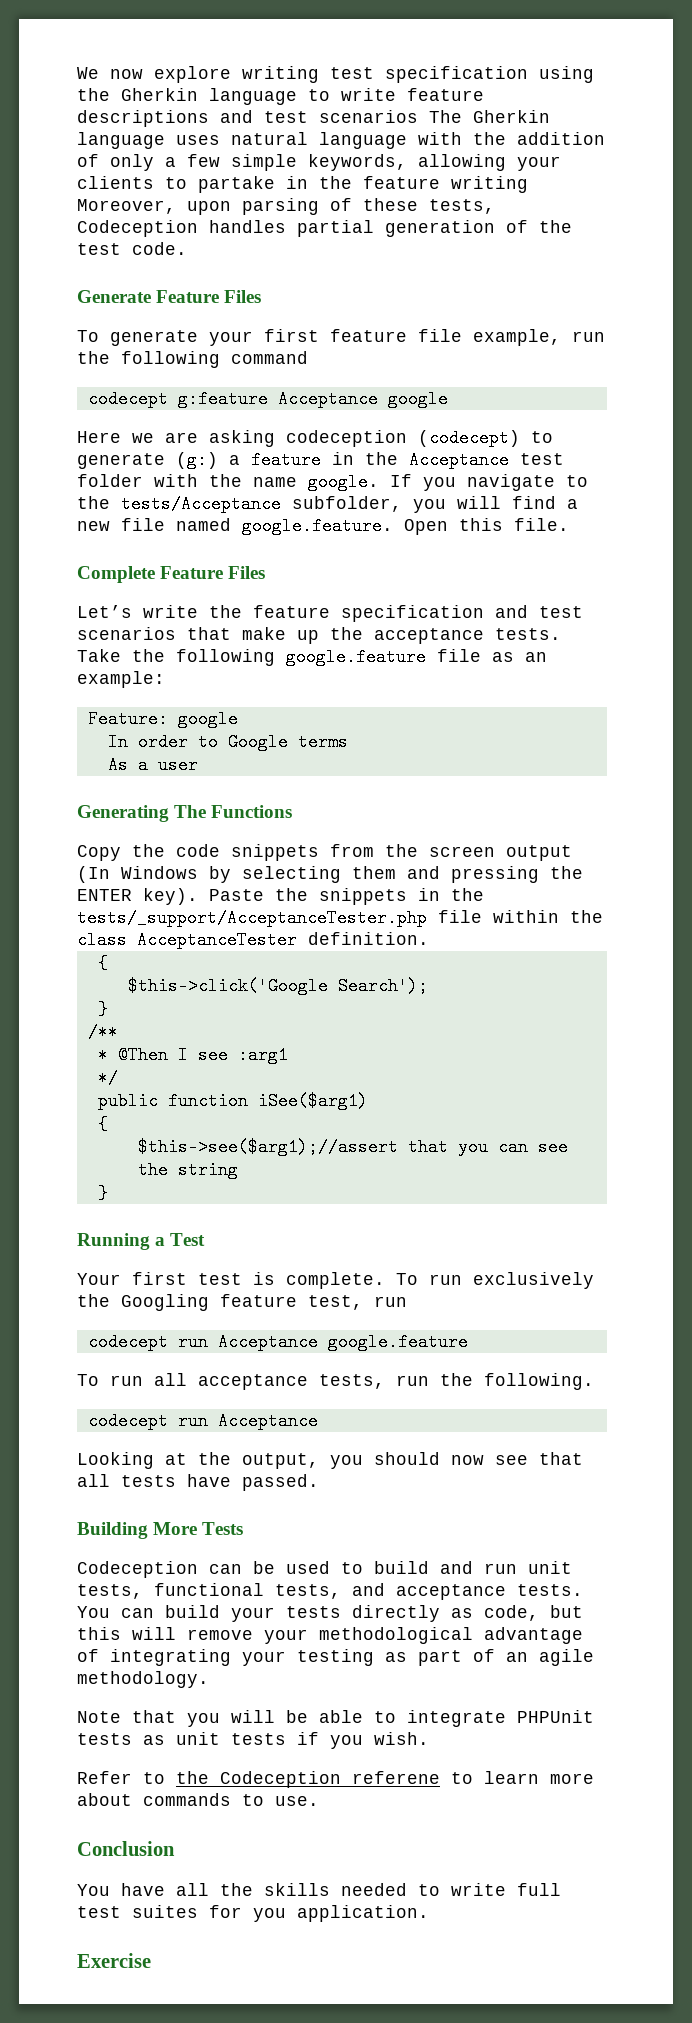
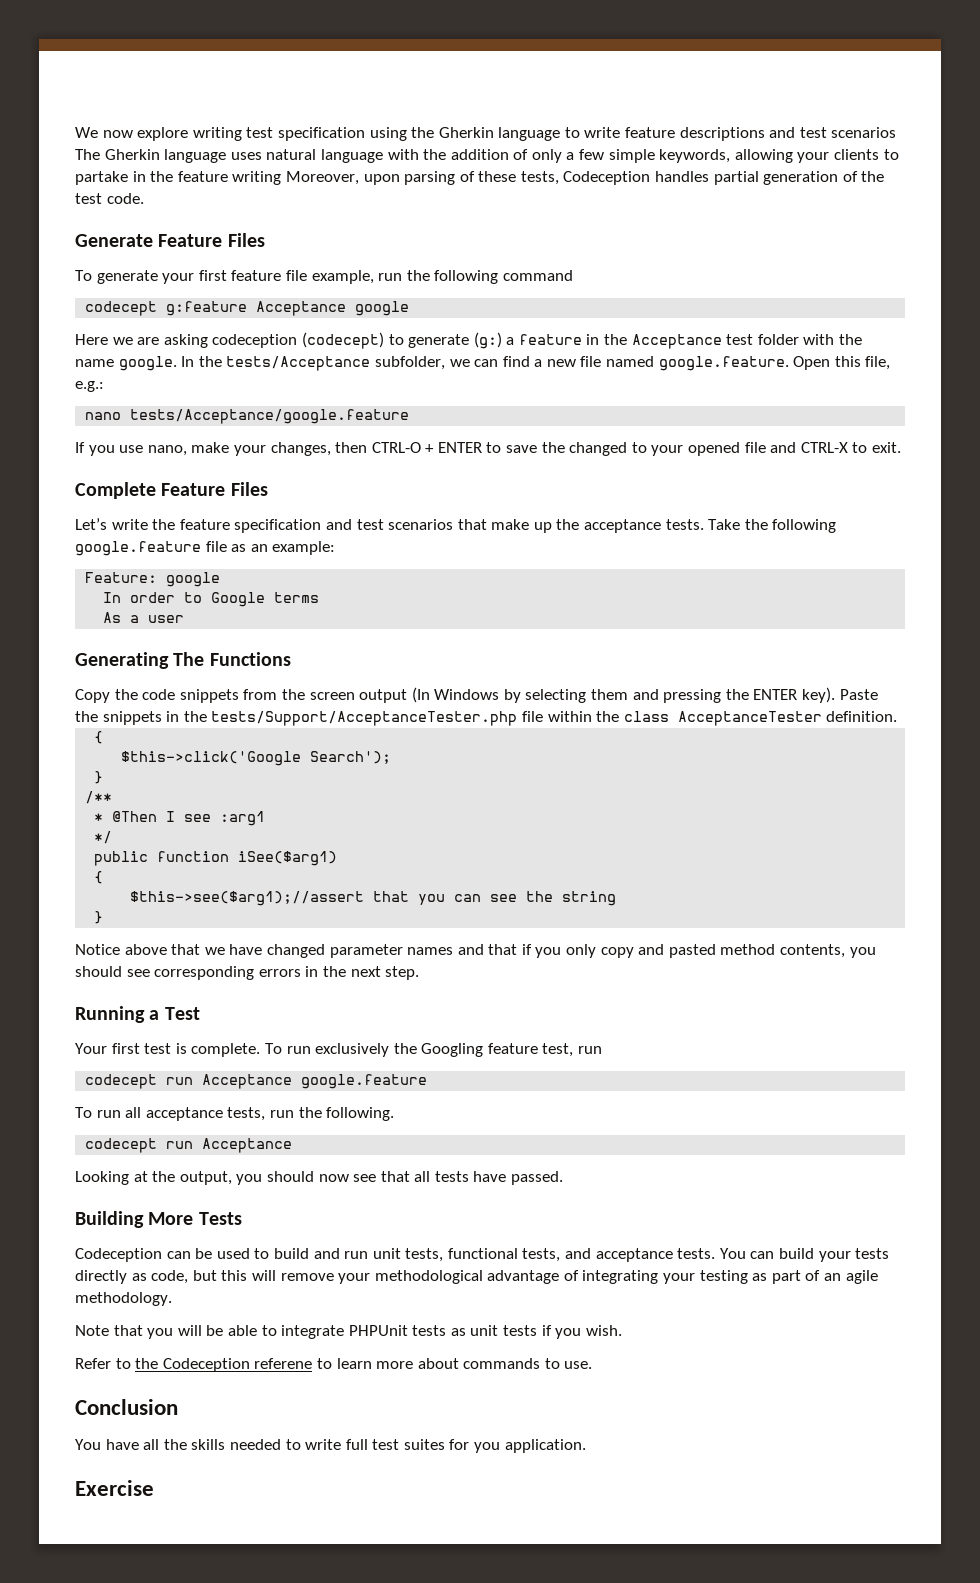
- If you navigate to the tests/Acceptance subfolder, you will find a new file named google.feature. Open this file.
+ In the tests/Acceptance subfolder, we can find a new file named google.feature. Open this file, e.g.:
+ nano tests/Acceptance/google.feature
+ If you use nano, make your changes, then CTRL-O + ENTER to save the changed to your opened file and CTRL-X to exit.
- Paste the snippets in the tests/_support/AcceptanceTester.php file within the class AcceptanceTester definition.
+ Paste the snippets in the tests/Support/AcceptanceTester.php file within the class AcceptanceTester definition.
+ Notice above that we have changed parameter names and that if you only copy and pasted method contents, you should see corresponding errors in the next step.

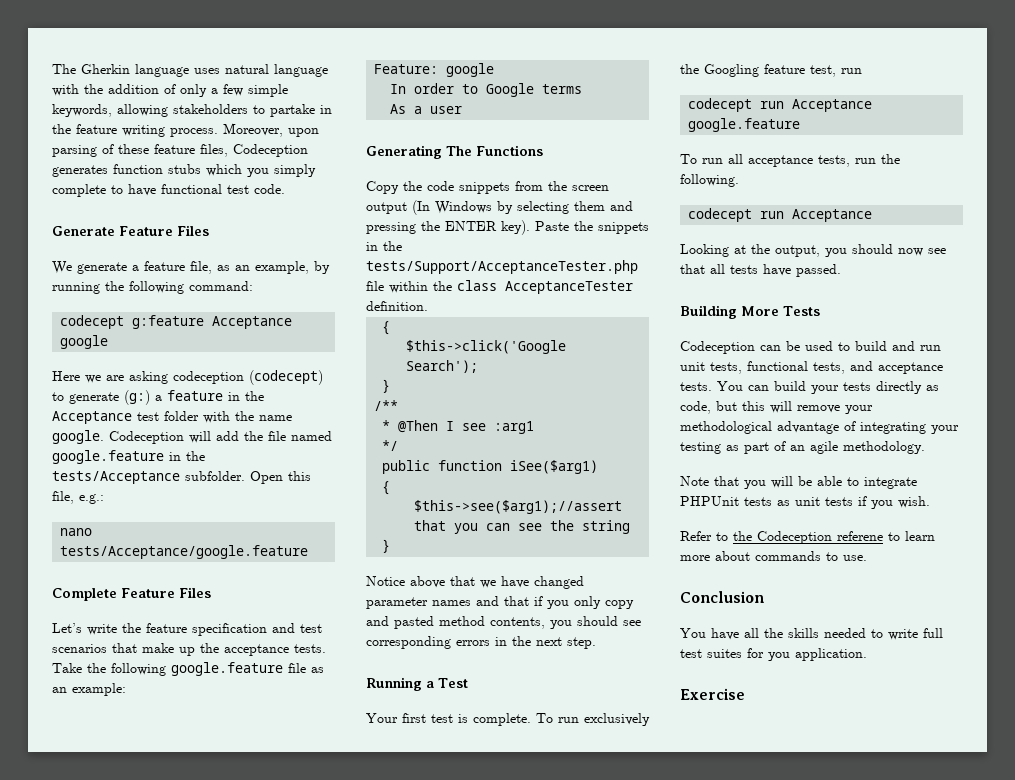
- We now explore writing test specification using the Gherkin language to write feature descriptions and test scenarios The Gherkin language uses natural language with the addition of only a few simple keywords, allowing your clients to partake in the feature writing Moreover, upon parsing of these tests, Codeception handles partial generation of the test code.
+ The Gherkin language uses natural language with the addition of only a few simple keywords, allowing stakeholders to partake in the feature writing process. Moreover, upon parsing of these feature files, Codeception generates function stubs which you simply complete to have functional test code.
- To generate your first feature file example, run the following command
+ We generate a feature file, as an example, by running the following command:
- In the tests/Acceptance subfolder, we can find a new file named google.feature. Open this file, e.g.:
+ Codeception will add the file named google.feature in the tests/Acceptance subfolder. Open this file, e.g.:
- If you use nano, make your changes, then CTRL-O + ENTER to save the changed to your opened file and CTRL-X to exit.

